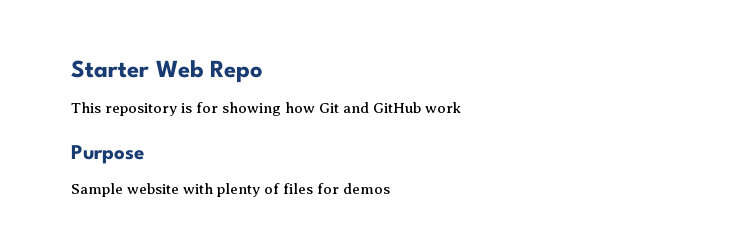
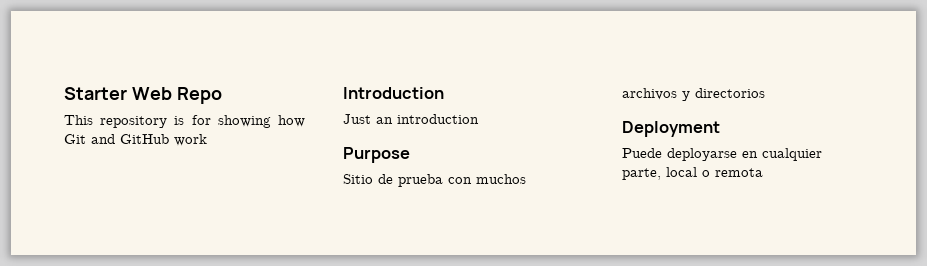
+ Introduction
+ Just an introduction
  Purpose
- Sample website with plenty of files for demos
+ Sitio de prueba con muchos archivos y directorios
+ Deployment
+ Puede deployarse en cualquier parte, local o remota

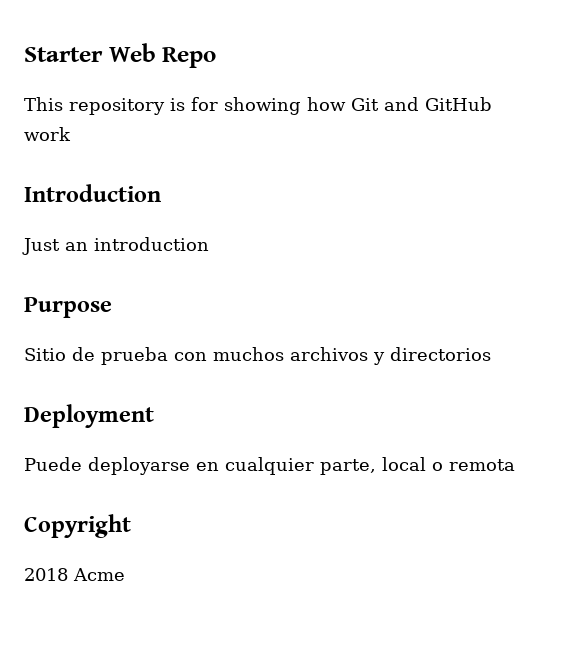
+ Copyright
+ 2018 Acme

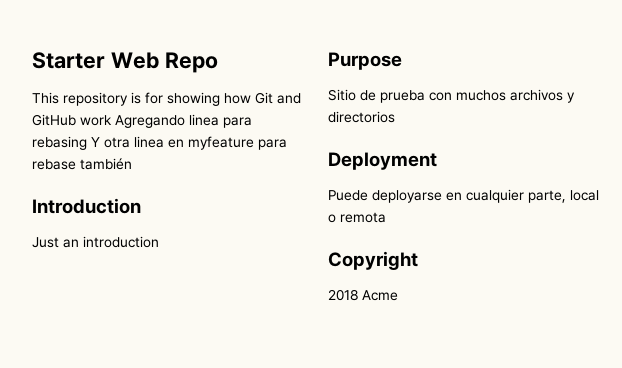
- This repository is for showing how Git and GitHub work
+ This repository is for showing how Git and GitHub work Agregando linea para rebasing Y otra linea en myfeature para rebase también

